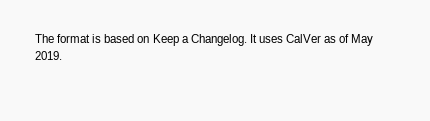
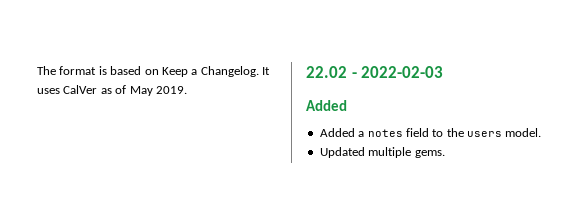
+ 22.02 - 2022-02-03
+ Added
+ Added a notes field to the users model.
+ Updated multiple gems.

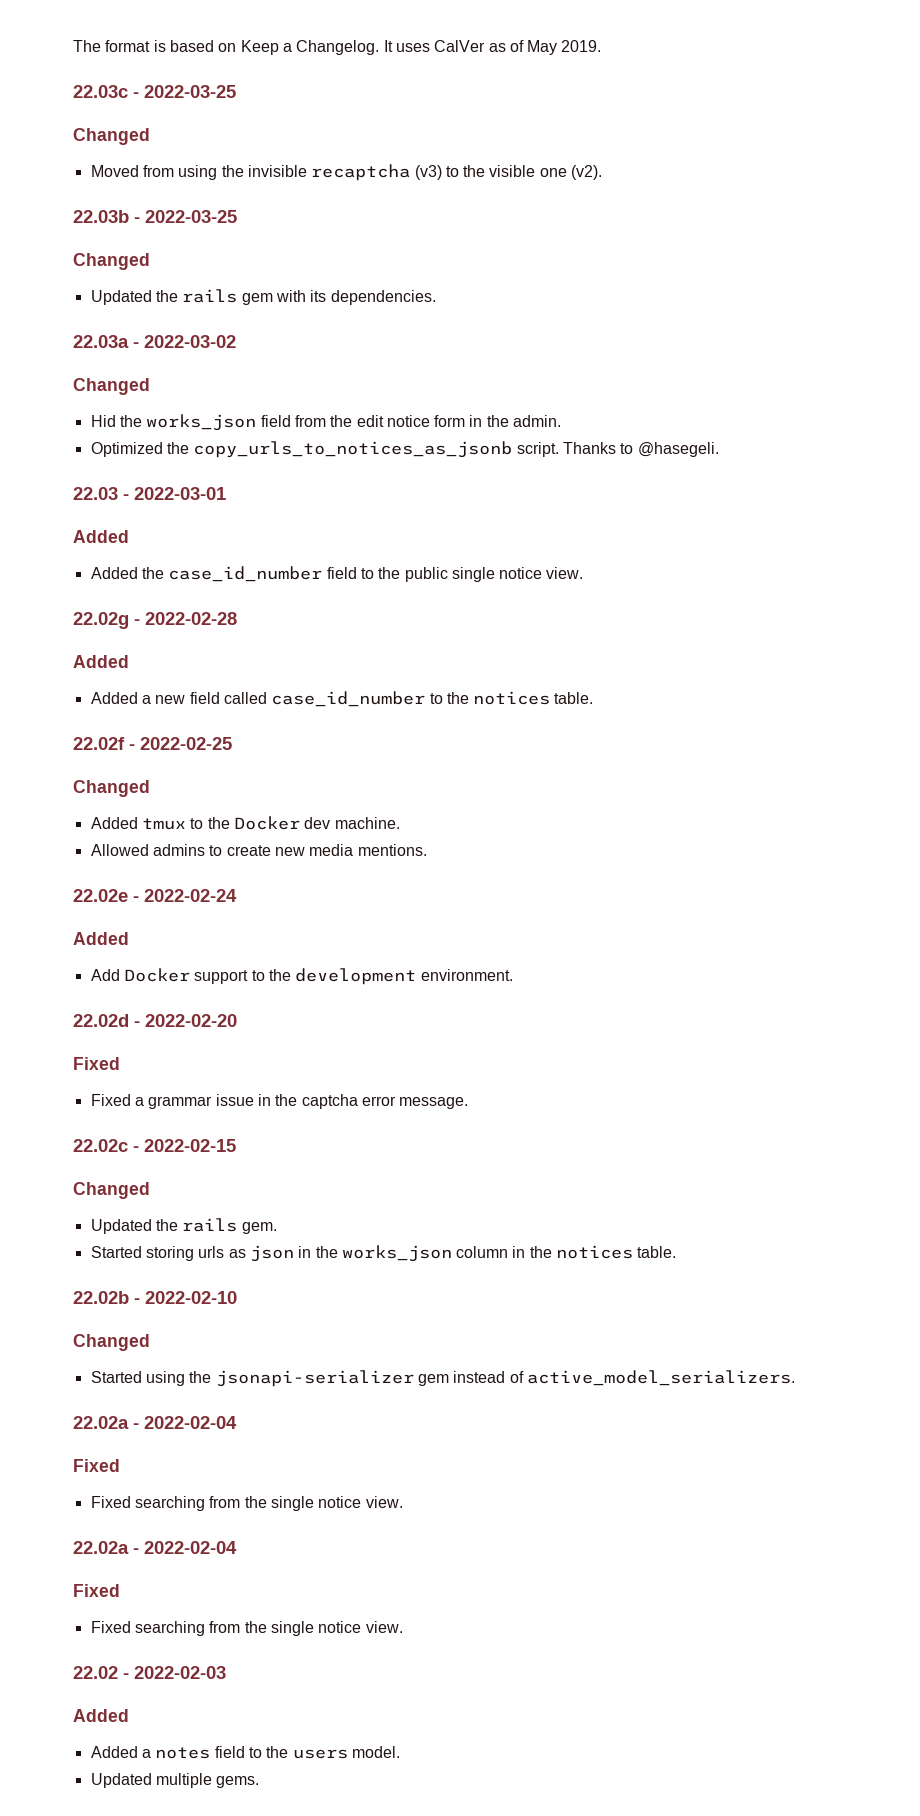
+ 22.03c - 2022-03-25
+ Changed
+ Moved from using the invisible recaptcha (v3) to the visible one (v2).
+ 22.03b - 2022-03-25
+ Changed
+ Updated the rails gem with its dependencies.
+ 22.03a - 2022-03-02
+ Changed
+ Hid the works_json field from the edit notice form in the admin.
+ Optimized the copy_urls_to_notices_as_jsonb script. Thanks to @hasegeli.
+ 22.03 - 2022-03-01
+ Added
+ Added the case_id_number field to the public single notice view.
+ 22.02g - 2022-02-28
+ Added
+ Added a new field called case_id_number to the notices table.
+ 22.02f - 2022-02-25
+ Changed
+ Added tmux to the Docker dev machine.
+ Allowed admins to create new media mentions.
+ 22.02e - 2022-02-24
+ Added
+ Add Docker support to the development environment.
+ 22.02d - 2022-02-20
+ Fixed
+ Fixed a grammar issue in the captcha error message.
+ 22.02c - 2022-02-15
+ Changed
+ Updated the rails gem.
+ Started storing urls as json in the works_json column in the notices table.
+ 22.02b - 2022-02-10
+ Changed
+ Started using the jsonapi-serializer gem instead of active_model_serializers.
+ 22.02a - 2022-02-04
+ Fixed
+ Fixed searching from the single notice view.
+ 22.02a - 2022-02-04
+ Fixed
+ Fixed searching from the single notice view.

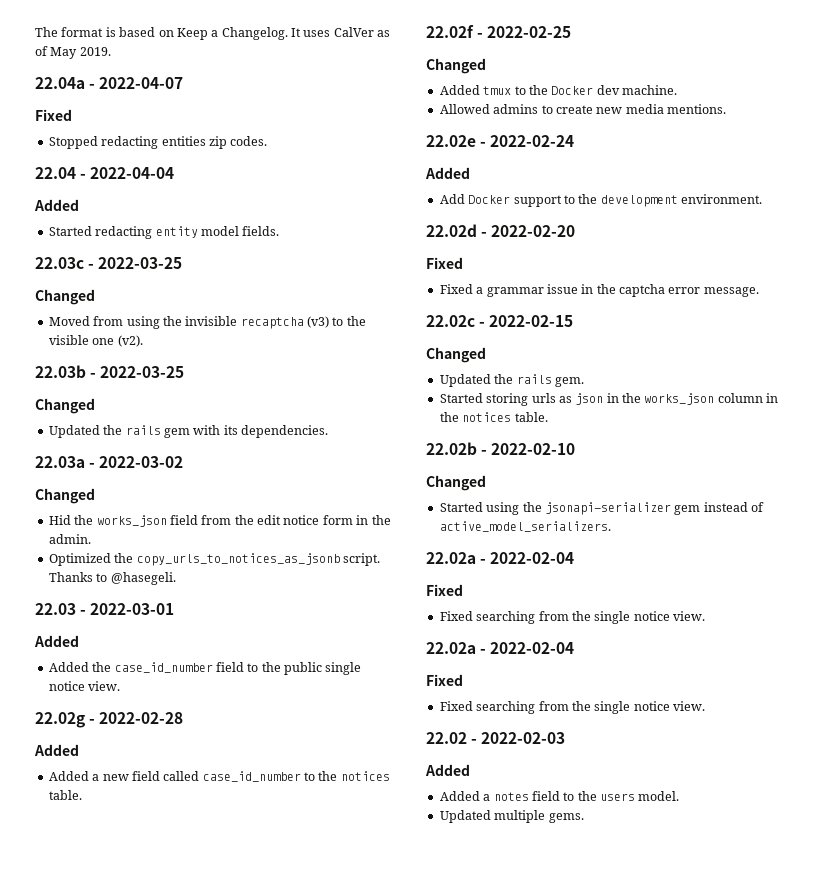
+ 22.04a - 2022-04-07
+ Fixed
+ Stopped redacting entities zip codes.
+ 22.04 - 2022-04-04
+ Added
+ Started redacting entity model fields.

